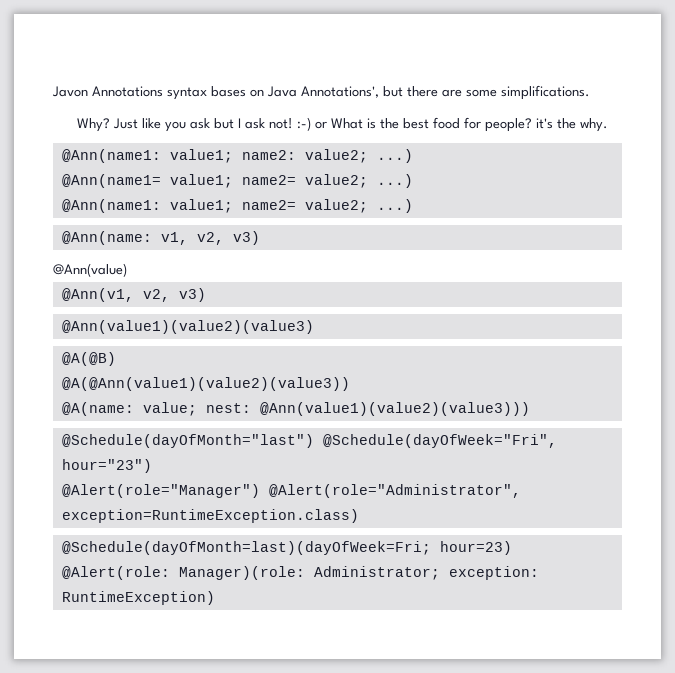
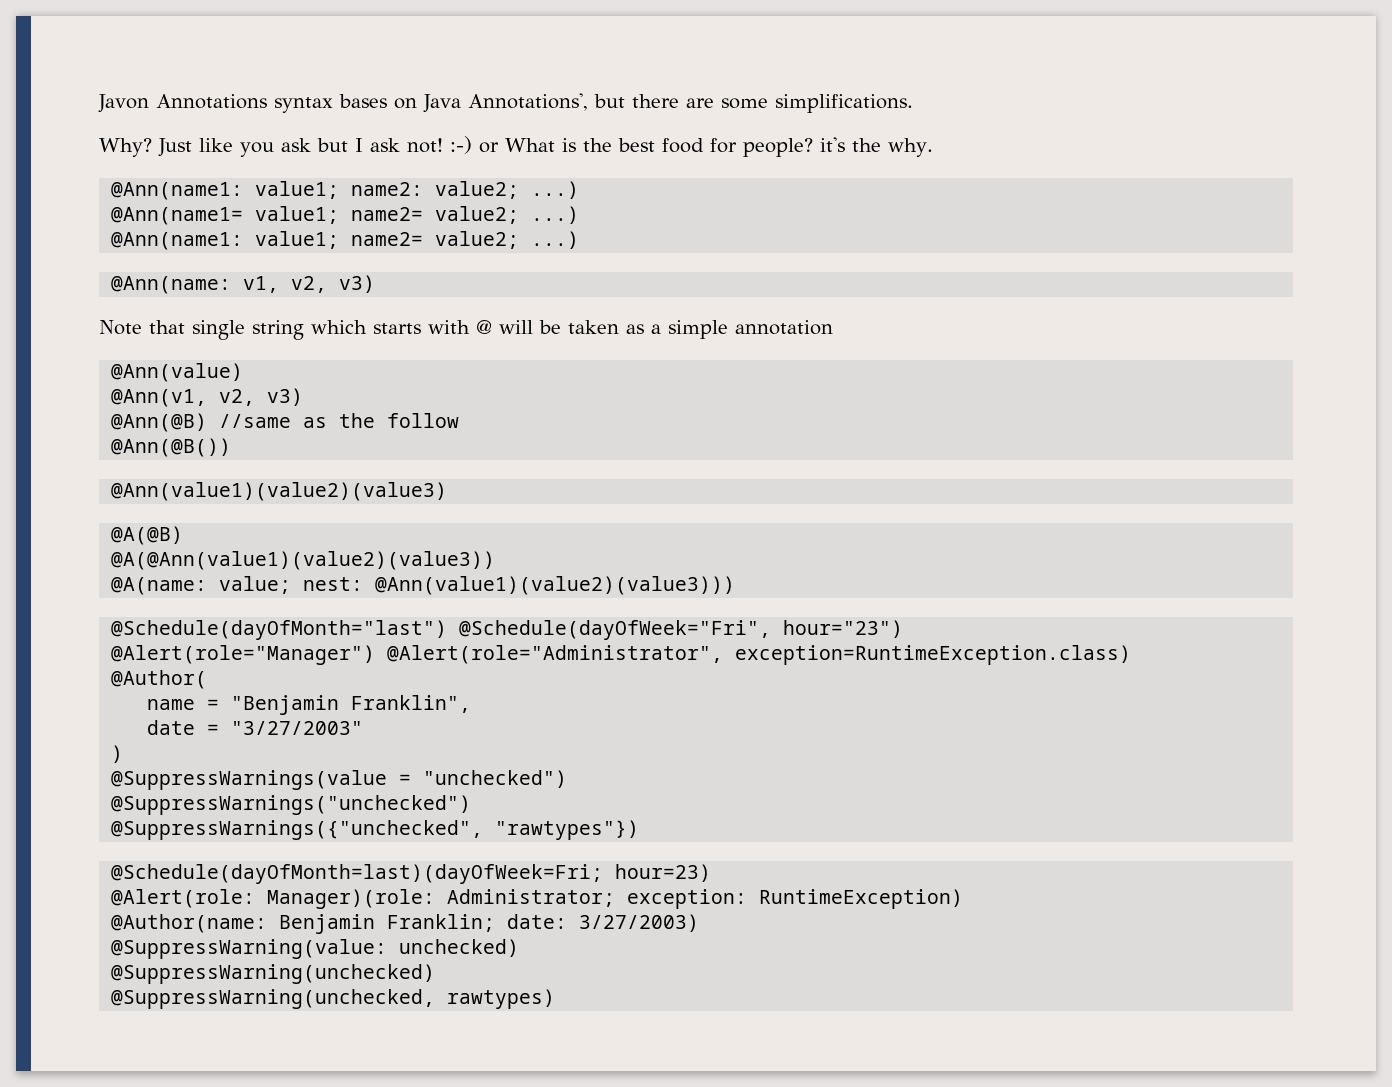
+ Note that single string which starts with @ will be taken as a simple annotation
  @Ann(value)
  @Ann(v1, v2, v3)
+ @Ann(@B) //same as the follow
+ @Ann(@B())
+ @Author(
+ name = "Benjamin Franklin",
+ date = "3/27/2003"
+ )
+ @SuppressWarnings(value = "unchecked")
+ @SuppressWarnings("unchecked")
+ @SuppressWarnings({"unchecked", "rawtypes"})
+ @Author(name: Benjamin Franklin; date: 3/27/2003)
+ @SuppressWarning(value: unchecked)
+ @SuppressWarning(unchecked)
+ @SuppressWarning(unchecked, rawtypes)

